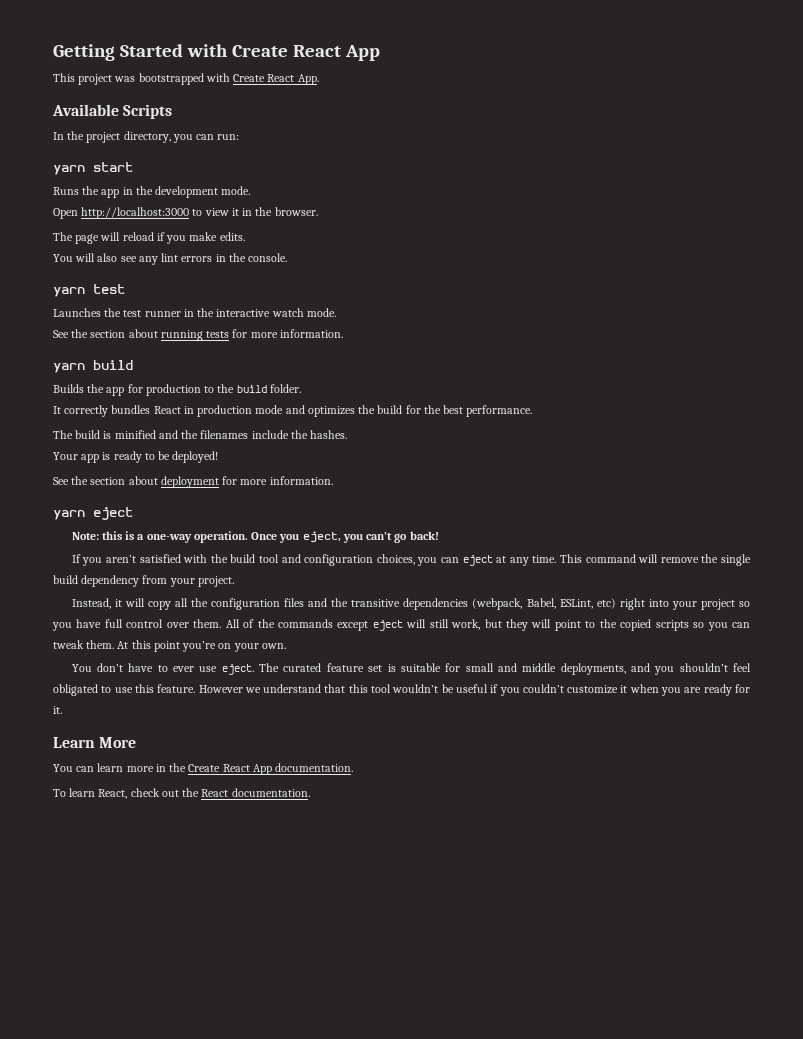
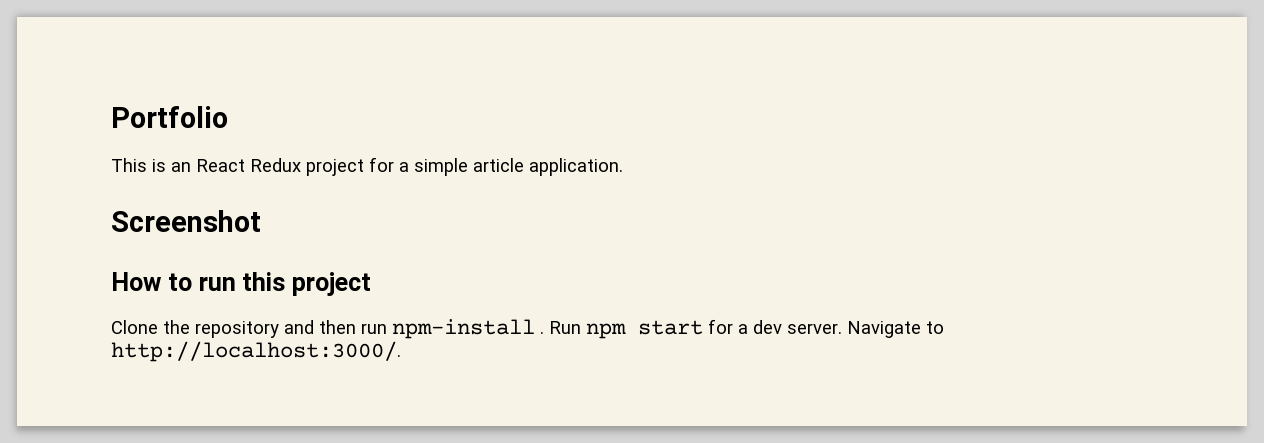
- Getting Started with Create React App
- This project was bootstrapped with Create React App.
- Available Scripts
- In the project directory, you can run:
- yarn start
- Runs the app in the development mode.
- Open http://localhost:3000 to view it in the browser.
- The page will reload if you make edits.
- You will also see any lint errors in the console.
- yarn test
- Launches the test runner in the interactive watch mode.
- See the section about running tests for more information.
- yarn build
- Builds the app for production to the build folder.
- It correctly bundles React in production mode and optimizes the build for the best performance.
- The build is minified and the filenames include the hashes.
- Your app is ready to be deployed!
- See the section about deployment for more information.
- yarn eject
- Note: this is a one-way operation. Once you eject, you can’t go back!
- If you aren’t satisfied with the build tool and configuration choices, you can eject at any time. This command will remove the single build dependency from your project.
- Instead, it will copy all the configuration files and the transitive dependencies (webpack, Babel, ESLint, etc) right into your project so you have full control over them. All of the commands except eject will still work, but they will point to the copied scripts so you can tweak them. At this point you’re on your own.
- You don’t have to ever use eject. The curated feature set is suitable for small and middle deployments, and you shouldn’t feel obligated to use this feature. However we understand that this tool wouldn’t be useful if you couldn’t customize it when you are ready for it.
- Learn More
- You can learn more in the Create React App documentation.
- To learn React, check out the React documentation.
+ Portfolio
+ This is an React Redux project for a simple article application.
+ Screenshot
+ How to run this project
+ Clone the repository and then run npm-install . Run npm start for a dev server. Navigate to http://localhost:3000/.

